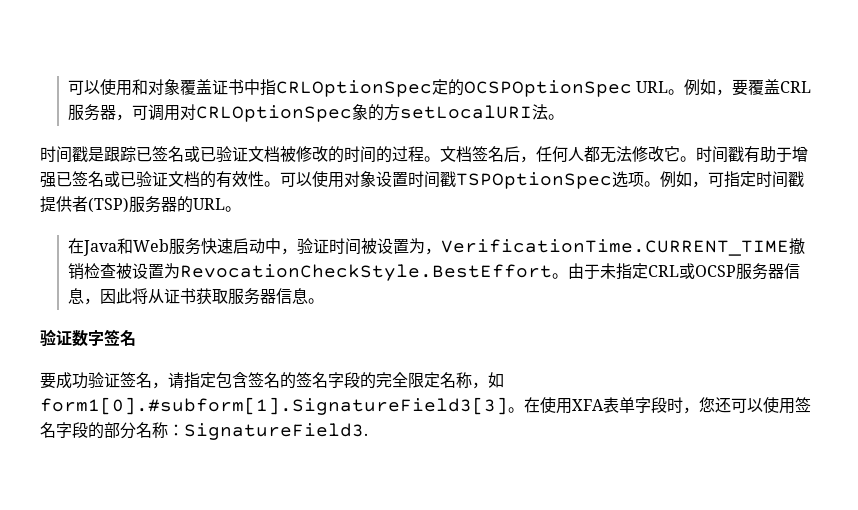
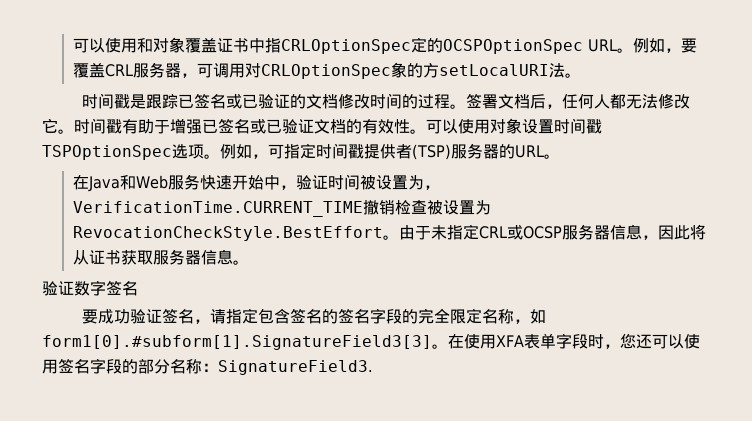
- 时间戳是跟踪已签名或已验证文档被修改的时间的过程。
+ 时间戳是跟踪已签名或已验证的文档修改时间的过程。
- 文档签名后，任何人都无法修改它。
+ 签署文档后，任何人都无法修改它。
- 在Java和Web服务快速启动中，验证时间被设置为，VerificationTime.CURRENT_TIME撤销检查被设置为RevocationCheckStyle.BestEffort。
+ 在Java和Web服务快速开始中，验证时间被设置为，VerificationTime.CURRENT_TIME撤销检查被设置为RevocationCheckStyle.BestEffort。

